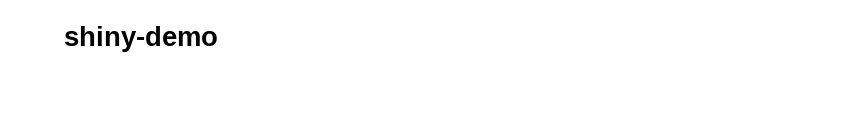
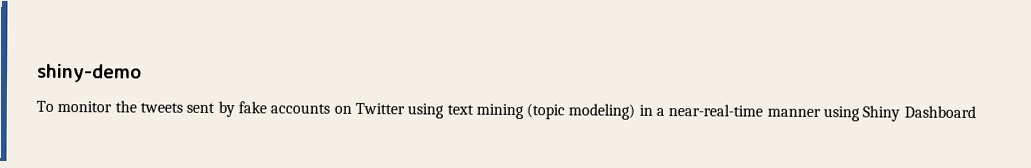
+ To monitor the tweets sent by fake accounts on Twitter using text mining (topic modeling) in a near-real-time manner using Shiny Dashboard

